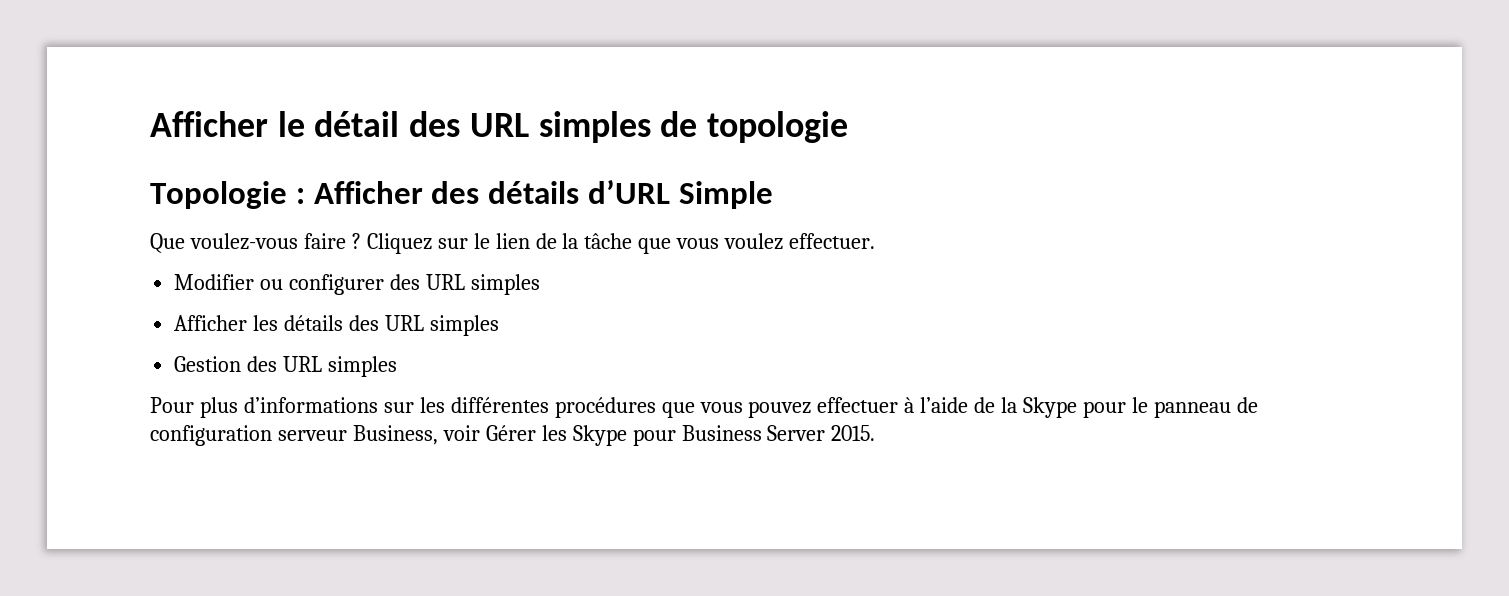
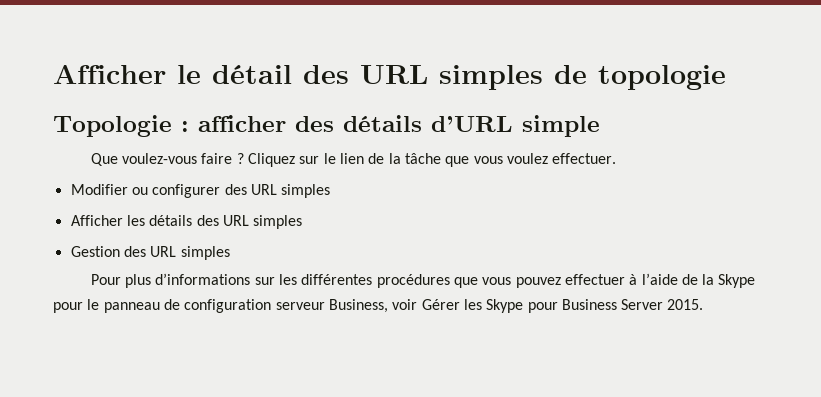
- Topologie : Afficher des détails d’URL Simple
+ Topologie : afficher des détails d’URL simple

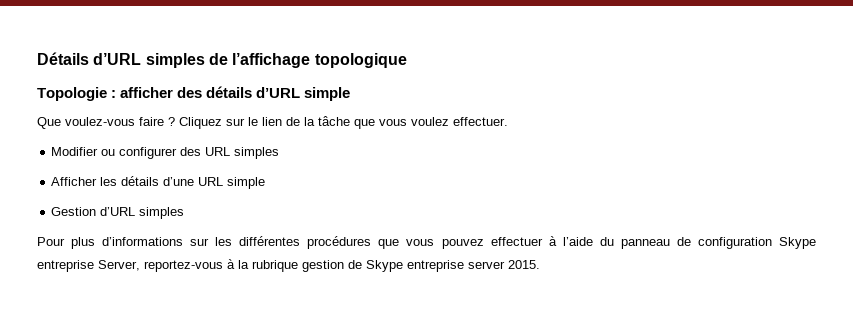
- Afficher le détail des URL simples de topologie
+ Détails d’URL simples de l’affichage topologique
- Afficher les détails des URL simples
+ Afficher les détails d’une URL simple
- Gestion des URL simples
+ Gestion d’URL simples
- Pour plus d’informations sur les différentes procédures que vous pouvez effectuer à l’aide de la Skype pour le panneau de configuration serveur Business, voir Gérer les Skype pour Business Server 2015.
+ Pour plus d’informations sur les différentes procédures que vous pouvez effectuer à l’aide du panneau de configuration Skype entreprise Server, reportez-vous à la rubrique gestion de Skype entreprise server 2015.

